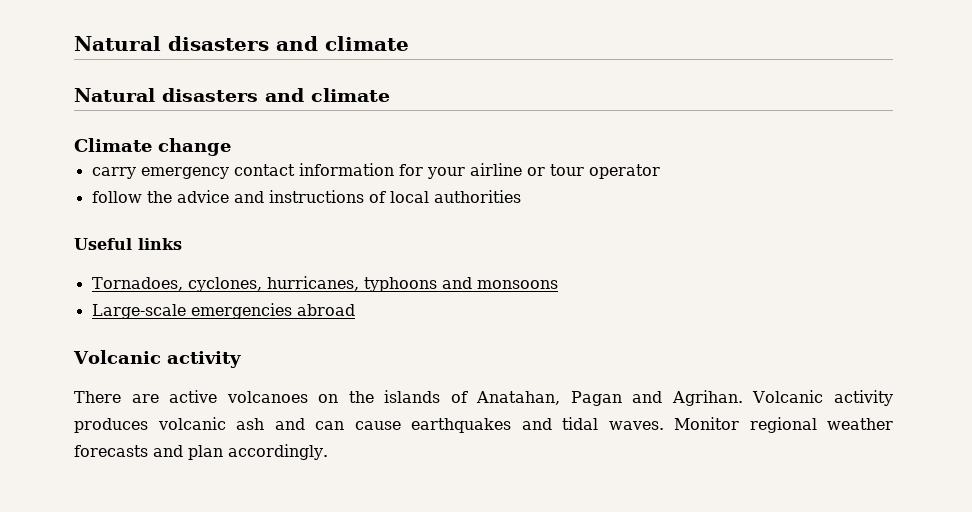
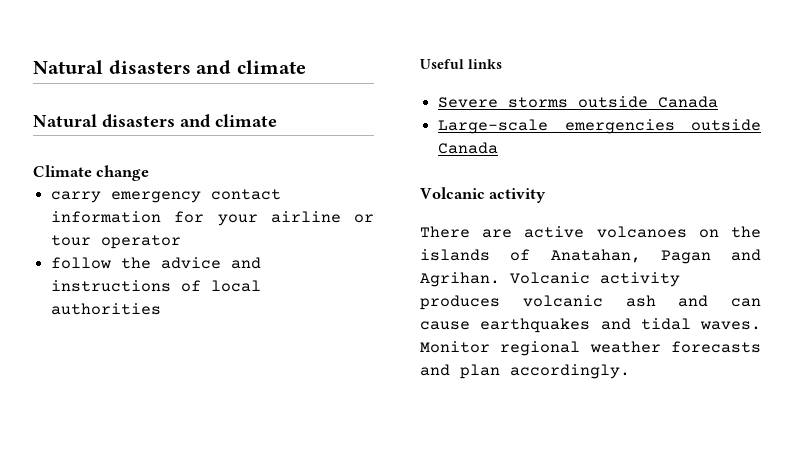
- Tornadoes, cyclones, hurricanes, typhoons and monsoons
+ Severe storms outside Canada
- Large-scale emergencies abroad
+ Large-scale emergencies outside Canada

